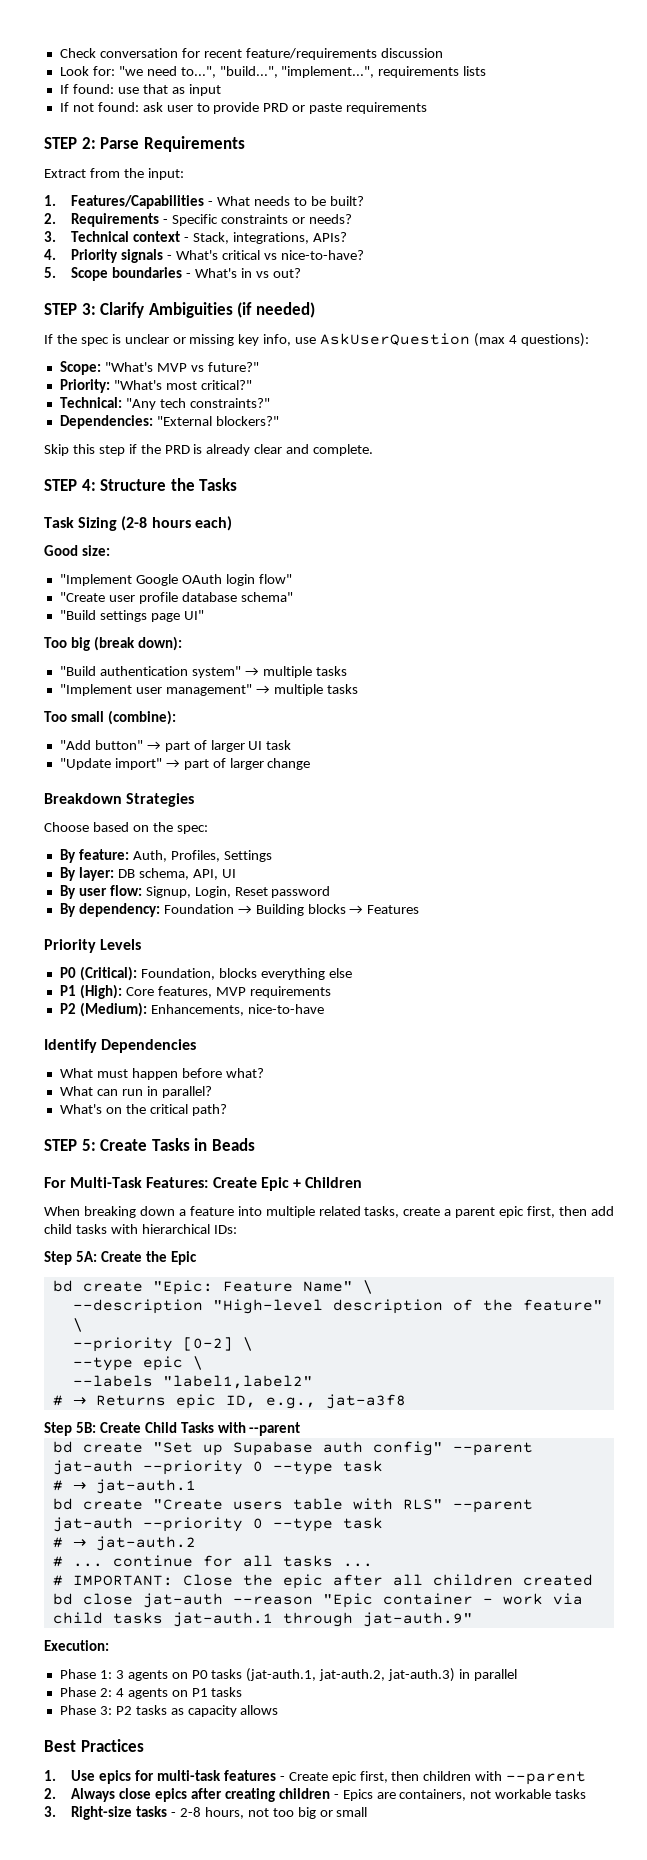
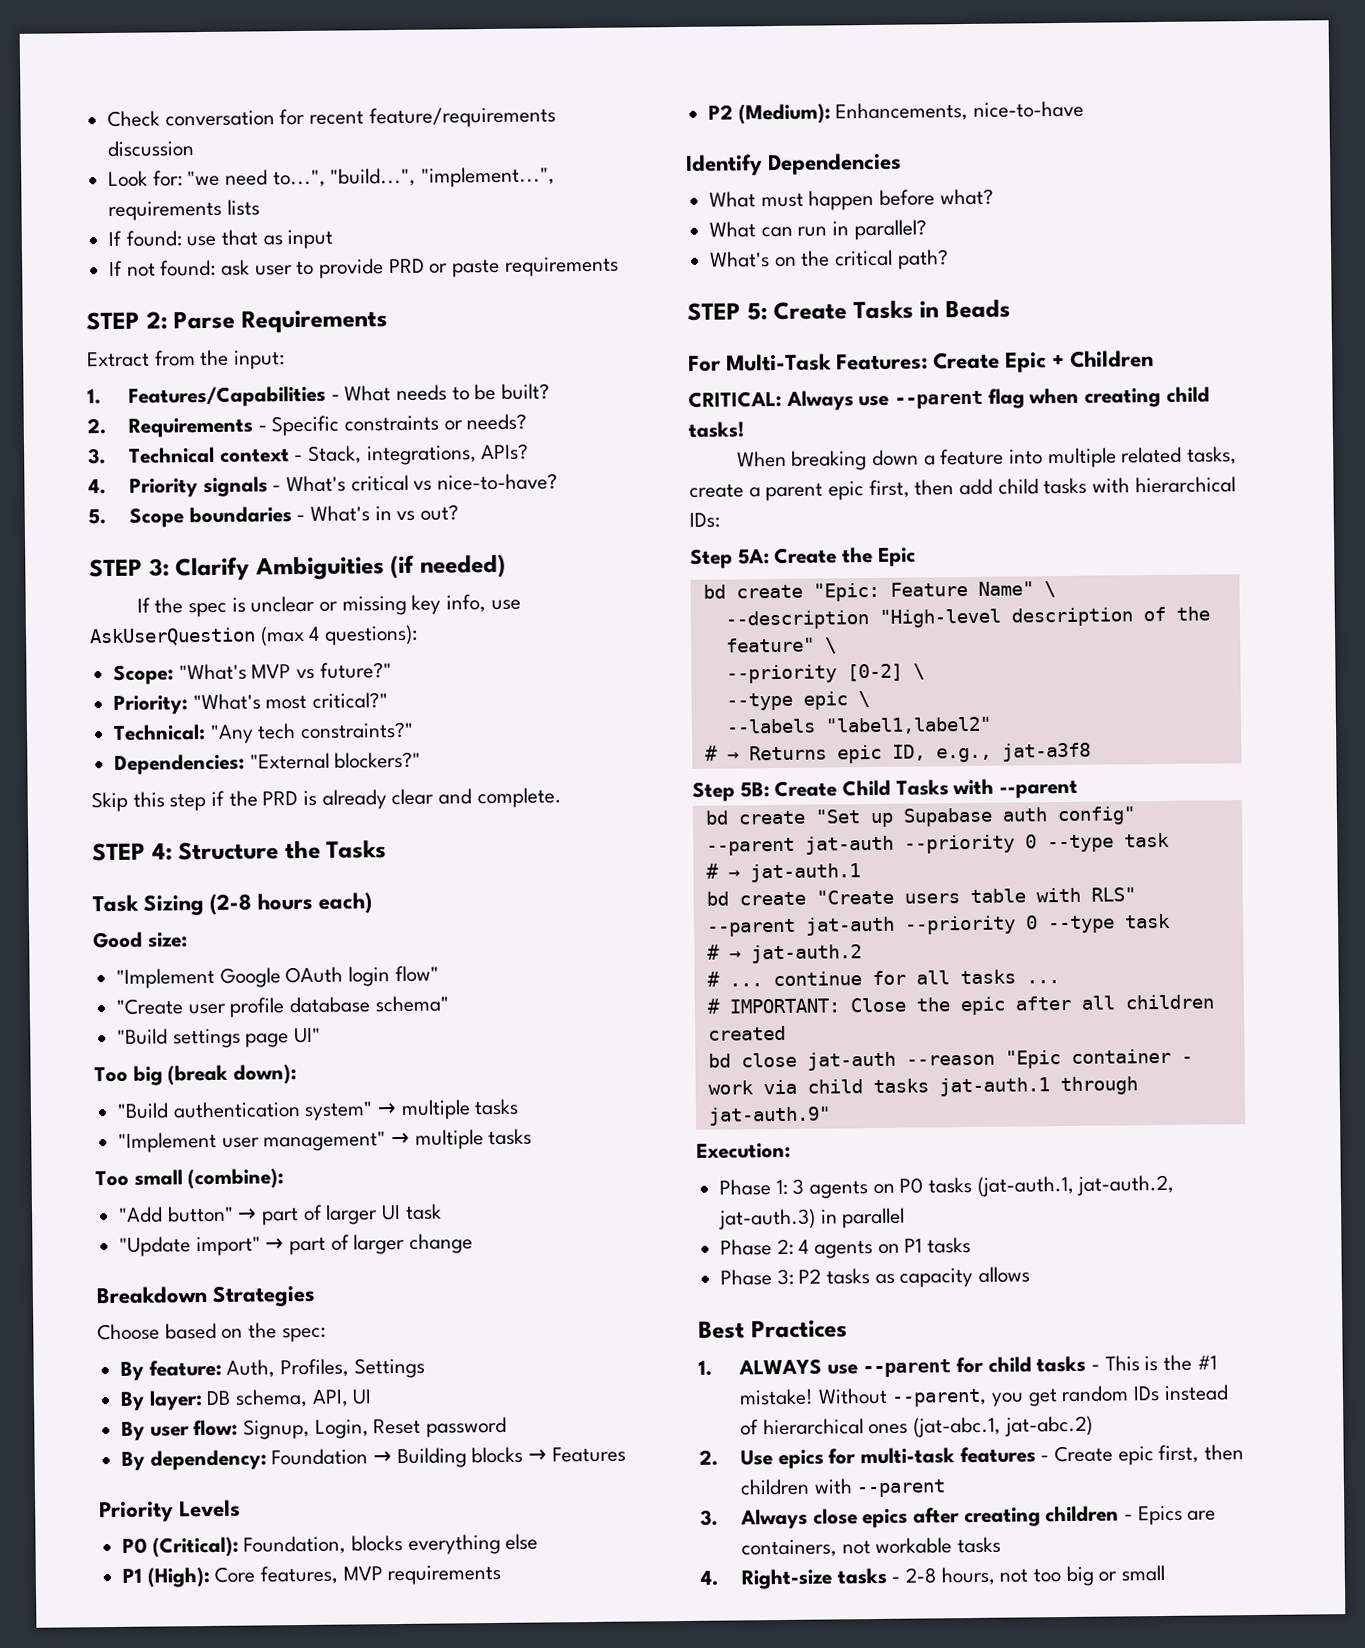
+ CRITICAL: Always use --parent flag when creating child tasks!
- 1. Use epics for multi-task features - Create epic first, then children with --parent
+ 1. ALWAYS use --parent for child tasks - This is the #1 mistake! Without --parent, you get random IDs instead of hierarchical ones (jat-abc.1, jat-abc.2)
+ 2. Use epics for multi-task features - Create epic first, then children with --parent
- 2. Always close epics after creating children - Epics are containers, not workable tasks
+ 3. Always close epics after creating children - Epics are containers, not workable tasks
- 3. Right-size tasks - 2-8 hours, not too big or small
+ 4. Right-size tasks - 2-8 hours, not too big or small

